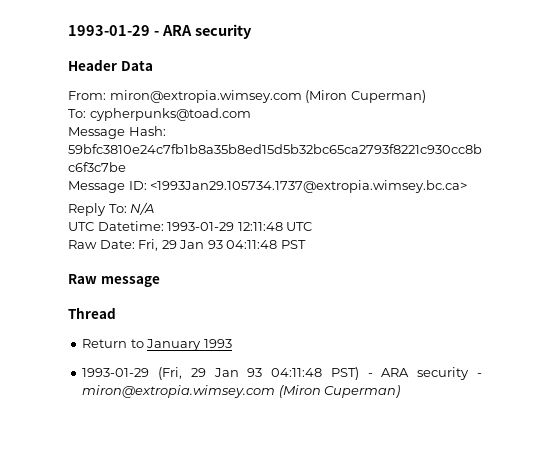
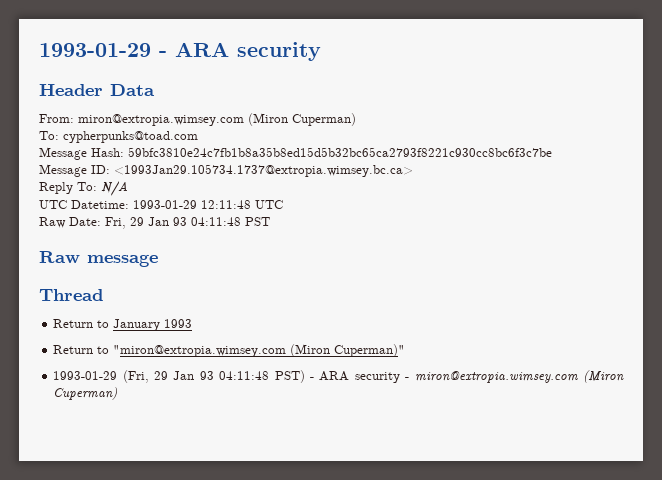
+ Return to "miron@extropia.wimsey.com (Miron Cuperman)"

